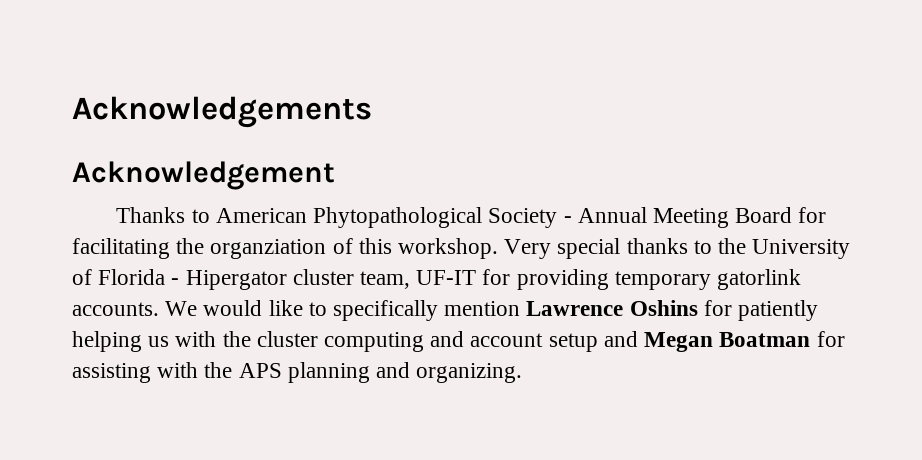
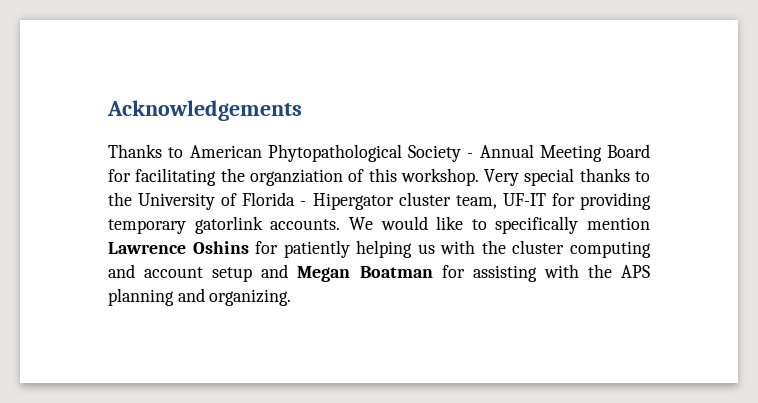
- Acknowledgement

